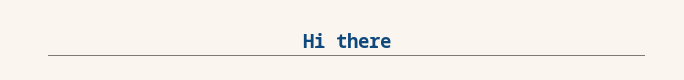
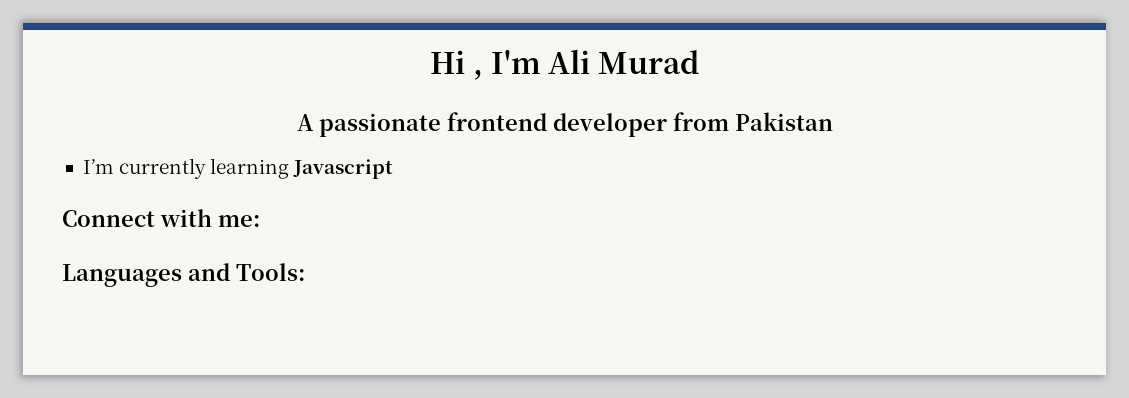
- Hi there
+ Hi , I'm Ali Murad
+ A passionate frontend developer from Pakistan
+ I’m currently learning Javascript
+ Connect with me:
+ Languages and Tools:

